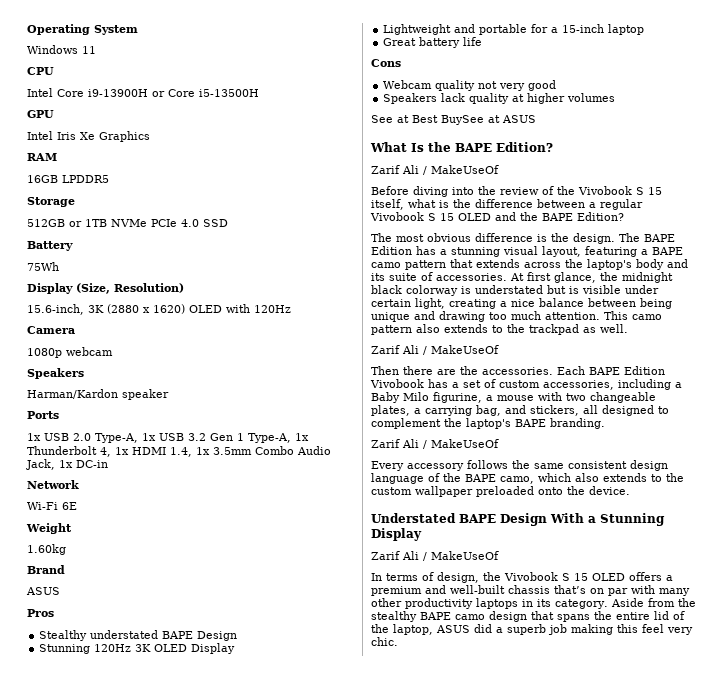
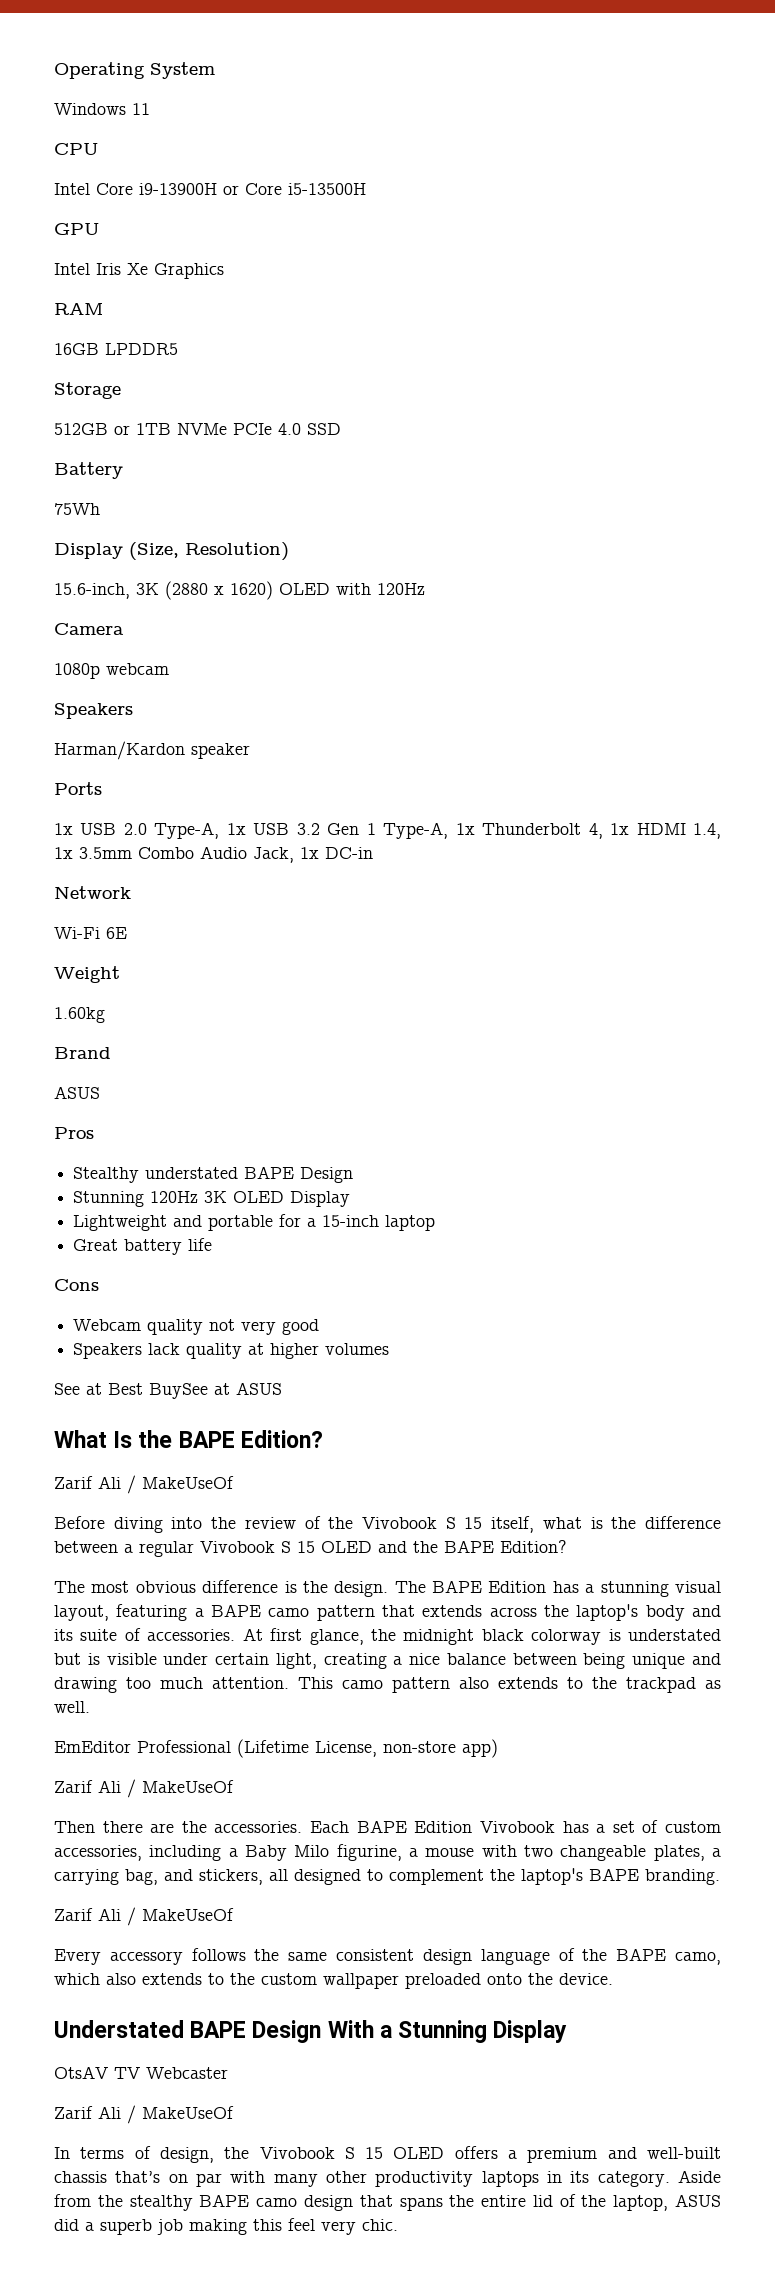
+ EmEditor Professional (Lifetime License, non-store app)
+ OtsAV TV Webcaster

